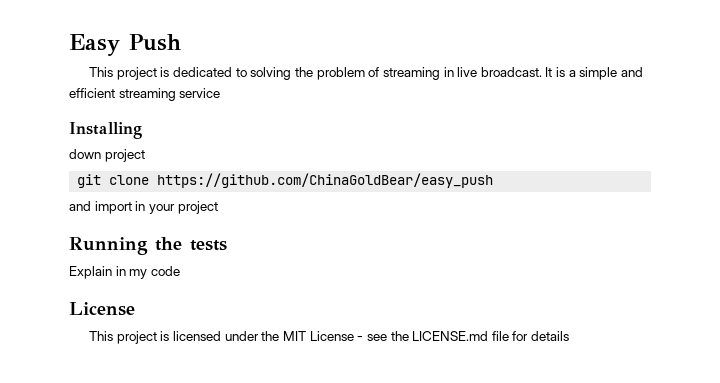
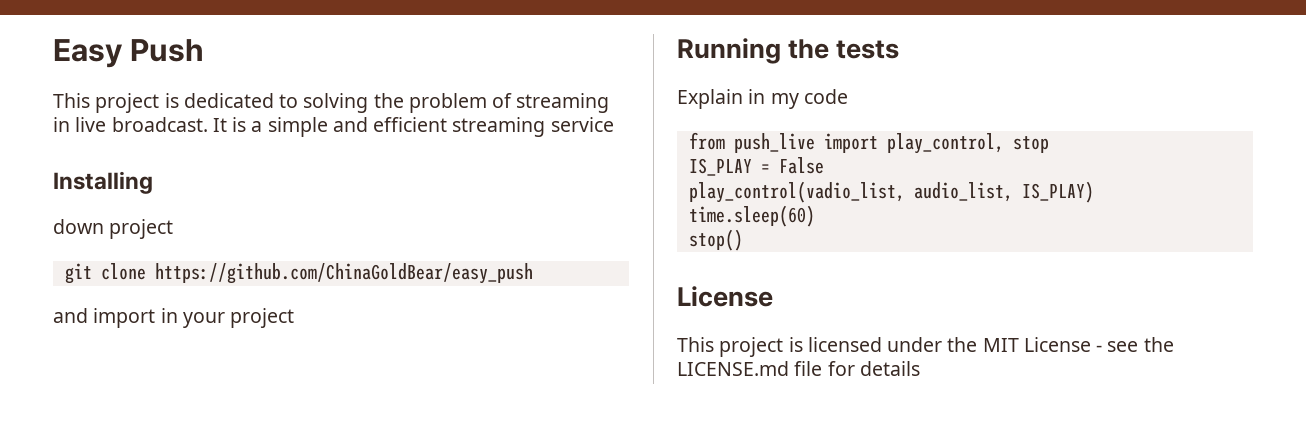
+ from push_live import play_control, stop
+ IS_PLAY = False
+ play_control(vadio_list, audio_list, IS_PLAY)
+ time.sleep(60)
+ stop()

